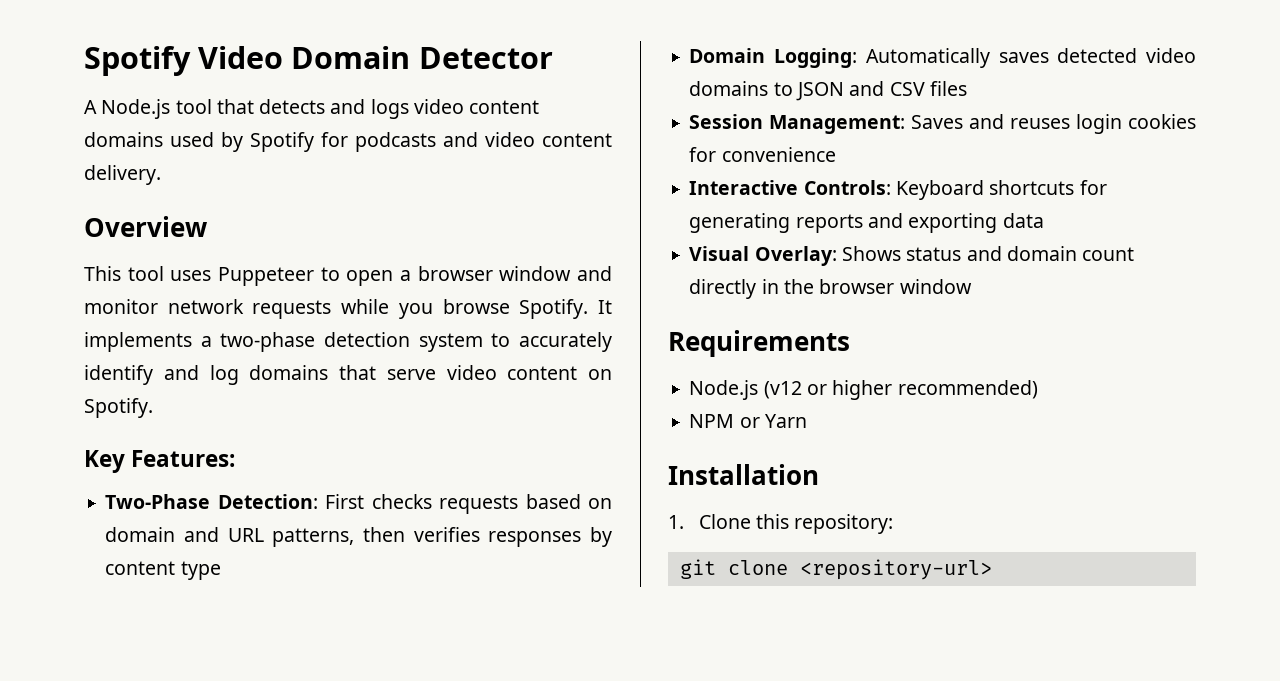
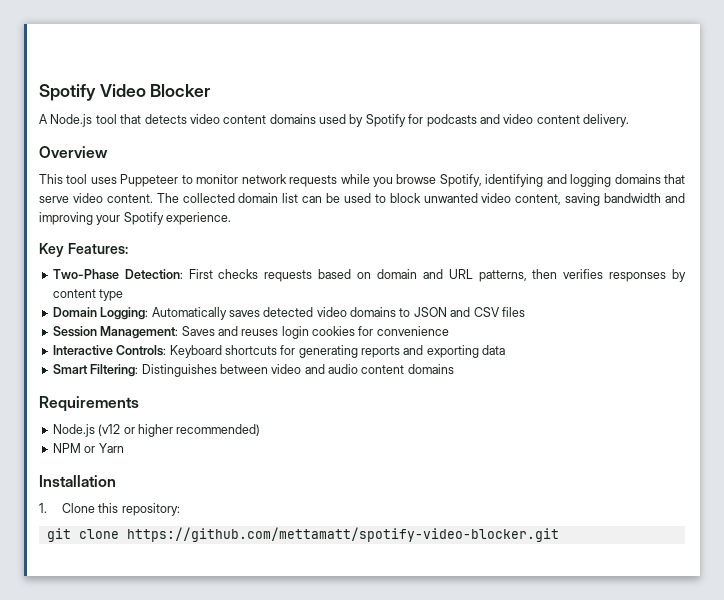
- Spotify Video Domain Detector
+ Spotify Video Blocker
- A Node.js tool that detects and logs video content domains used by Spotify for podcasts and video content delivery.
+ A Node.js tool that detects video content domains used by Spotify for podcasts and video content delivery.
- This tool uses Puppeteer to open a browser window and monitor network requests while you browse Spotify. It implements a two-phase detection system to accurately identify and log domains that serve video content on Spotify.
+ This tool uses Puppeteer to monitor network requests while you browse Spotify, identifying and logging domains that serve video content. The collected domain list can be used to block unwanted video content, saving bandwidth and improving your Spotify experience.
- Visual Overlay: Shows status and domain count directly in the browser window
+ Smart Filtering: Distinguishes between video and audio content domains
- git clone <repository-url>
+ git clone https://github.com/mettamatt/spotify-video-blocker.git

